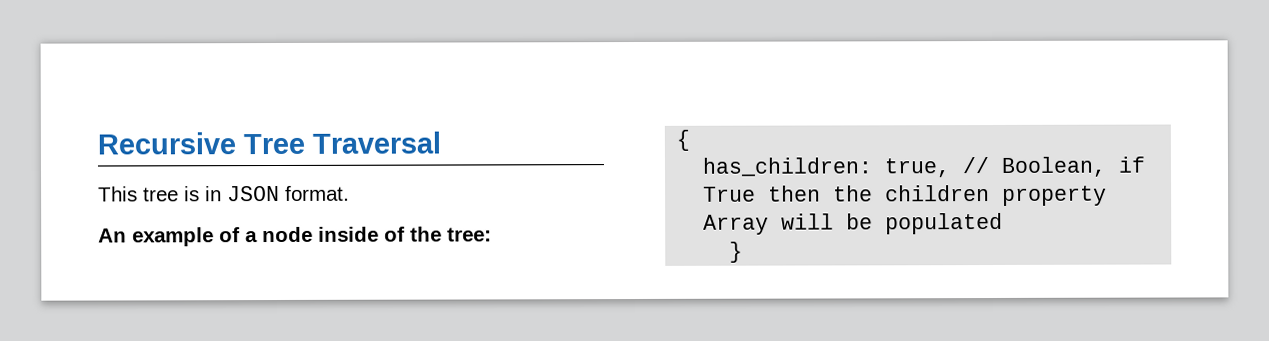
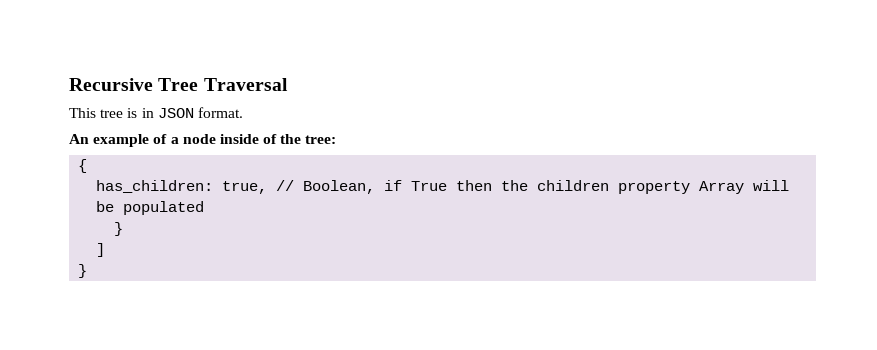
+ ]
+ }

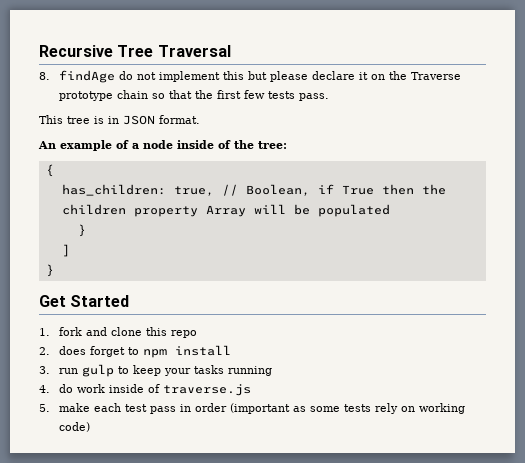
+ 8. findAge do not implement this but please declare it on the Traverse prototype chain so that the first few tests pass.
+ Get Started
+ 1. fork and clone this repo
+ 2. does forget to npm install
+ 3. run gulp to keep your tasks running
+ 4. do work inside of traverse.js
+ 5. make each test pass in order (important as some tests rely on working code)

